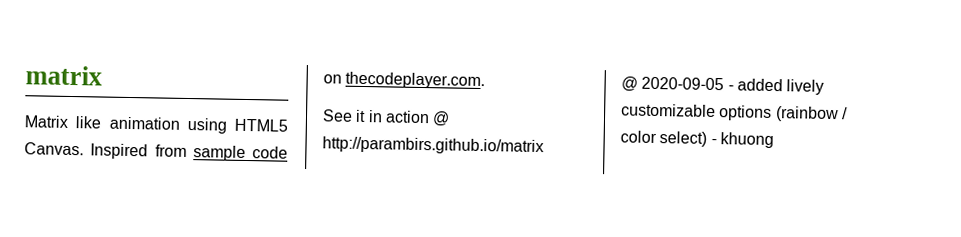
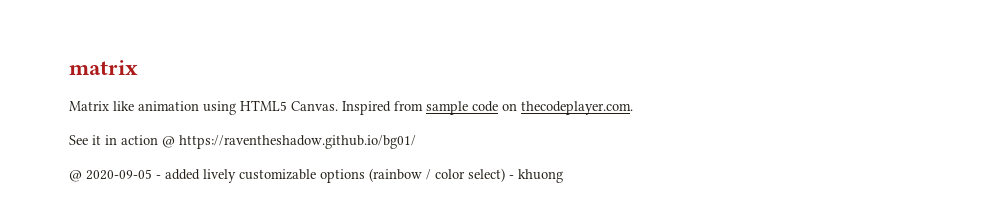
- See it in action @ http://parambirs.github.io/matrix
+ See it in action @ https://raventheshadow.github.io/bg01/

